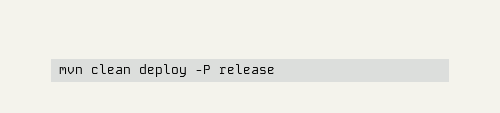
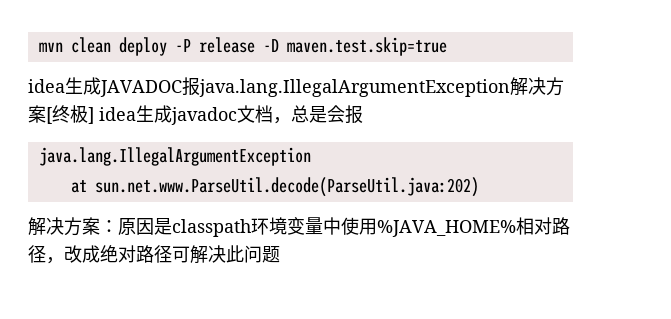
- mvn clean deploy -P release
+ mvn clean deploy -P release -D maven.test.skip=true
+ idea生成JAVADOC报java.lang.IllegalArgumentException解决方案[终极] idea生成javadoc文档，总是会报
+ java.lang.IllegalArgumentException
+ at sun.net.www.ParseUtil.decode(ParseUtil.java:202)
+ 解决方案：原因是classpath环境变量中使用%JAVA_HOME%相对路径，改成绝对路径可解决此问题

